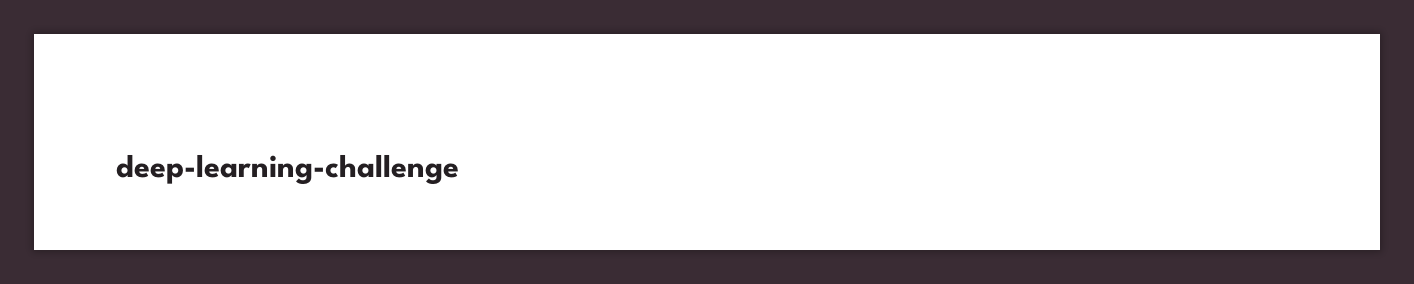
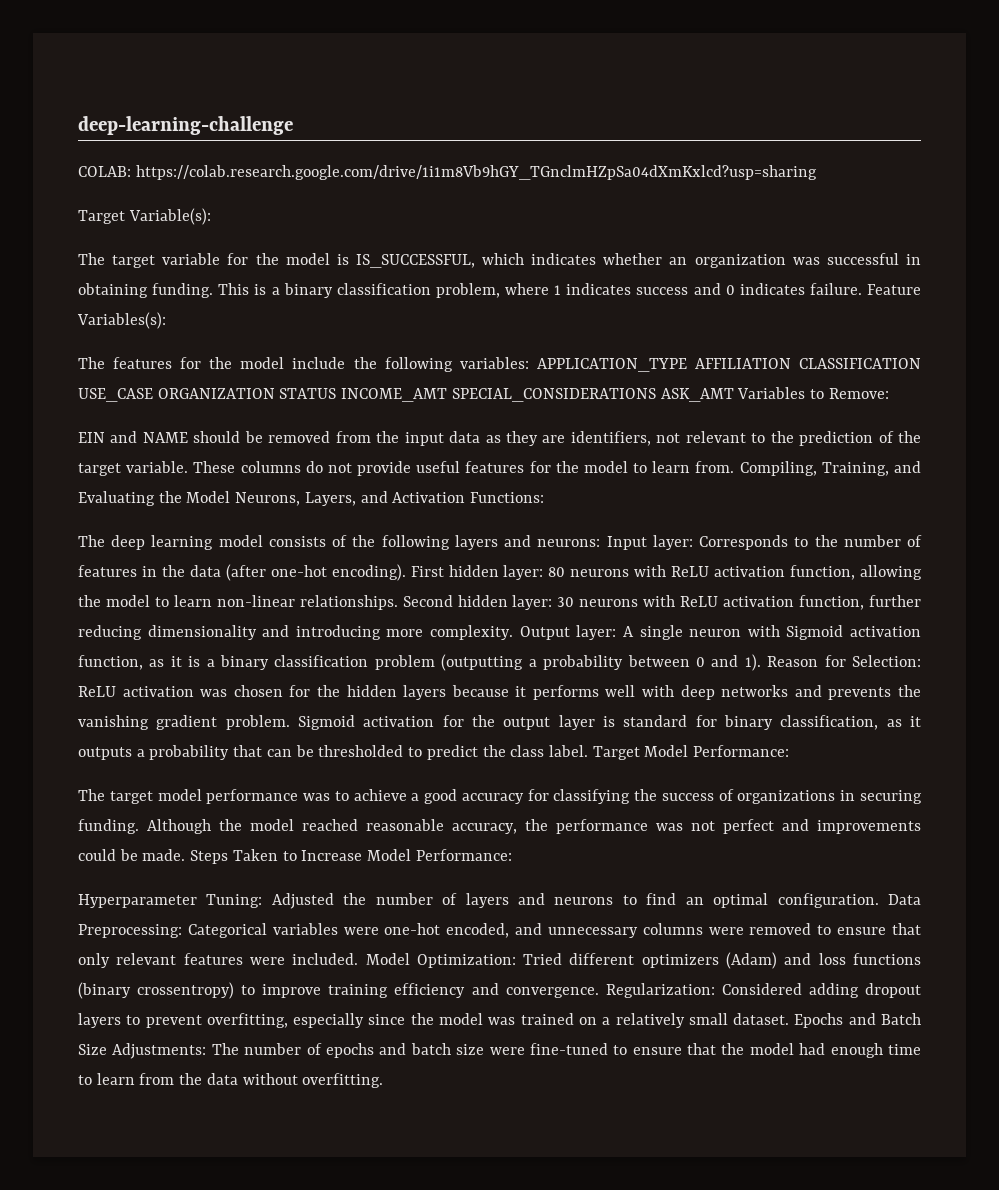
+ COLAB: https://colab.research.google.com/drive/1i1m8Vb9hGY_TGnclmHZpSa04dXmKxlcd?usp=sharing
+ Target Variable(s):
+ The target variable for the model is IS_SUCCESSFUL, which indicates whether an organization was successful in obtaining funding. This is a binary classification problem, where 1 indicates success and 0 indicates failure. Feature Variables(s):
+ The features for the model include the following variables: APPLICATION_TYPE AFFILIATION CLASSIFICATION USE_CASE ORGANIZATION STATUS INCOME_AMT SPECIAL_CONSIDERATIONS ASK_AMT Variables to Remove:
+ EIN and NAME should be removed from the input data as they are identifiers, not relevant to the prediction of the target variable. These columns do not provide useful features for the model to learn from. Compiling, Training, and Evaluating the Model Neurons, Layers, and Activation Functions:
+ The deep learning model consists of the following layers and neurons: Input layer: Corresponds to the number of features in the data (after one-hot encoding). First hidden layer: 80 neurons with ReLU activation function, allowing the model to learn non-linear relationships. Second hidden layer: 30 neurons with ReLU activation function, further reducing dimensionality and introducing more complexity. Output layer: A single neuron with Sigmoid activation function, as it is a binary classification problem (outputting a probability between 0 and 1). Reason for Selection: ReLU activation was chosen for the hidden layers because it performs well with deep networks and prevents the vanishing gradient problem. Sigmoid activation for the output layer is standard for binary classification, as it outputs a probability that can be thresholded to predict the class label. Target Model Performance:
+ The target model performance was to achieve a good accuracy for classifying the success of organizations in securing funding. Although the model reached reasonable accuracy, the performance was not perfect and improvements could be made. Steps Taken to Increase Model Performance:
+ Hyperparameter Tuning: Adjusted the number of layers and neurons to find an optimal configuration. Data Preprocessing: Categorical variables were one-hot encoded, and unnecessary columns were removed to ensure that only relevant features were included. Model Optimization: Tried different optimizers (Adam) and loss functions (binary crossentropy) to improve training efficiency and convergence. Regularization: Considered adding dropout layers to prevent overfitting, especially since the model was trained on a relatively small dataset. Epochs and Batch Size Adjustments: The number of epochs and batch size were fine-tuned to ensure that the model had enough time to learn from the data without overfitting.

